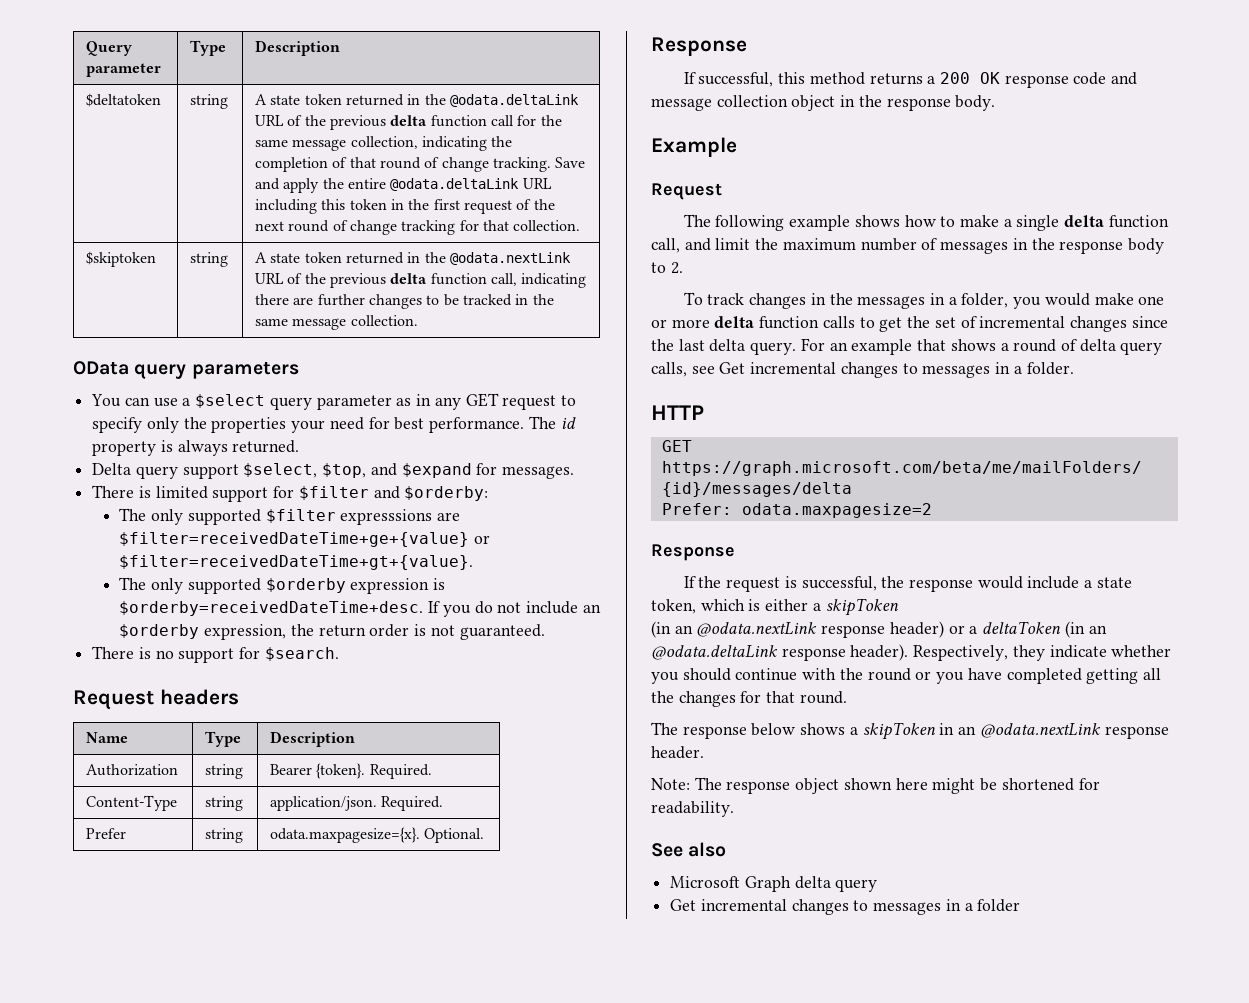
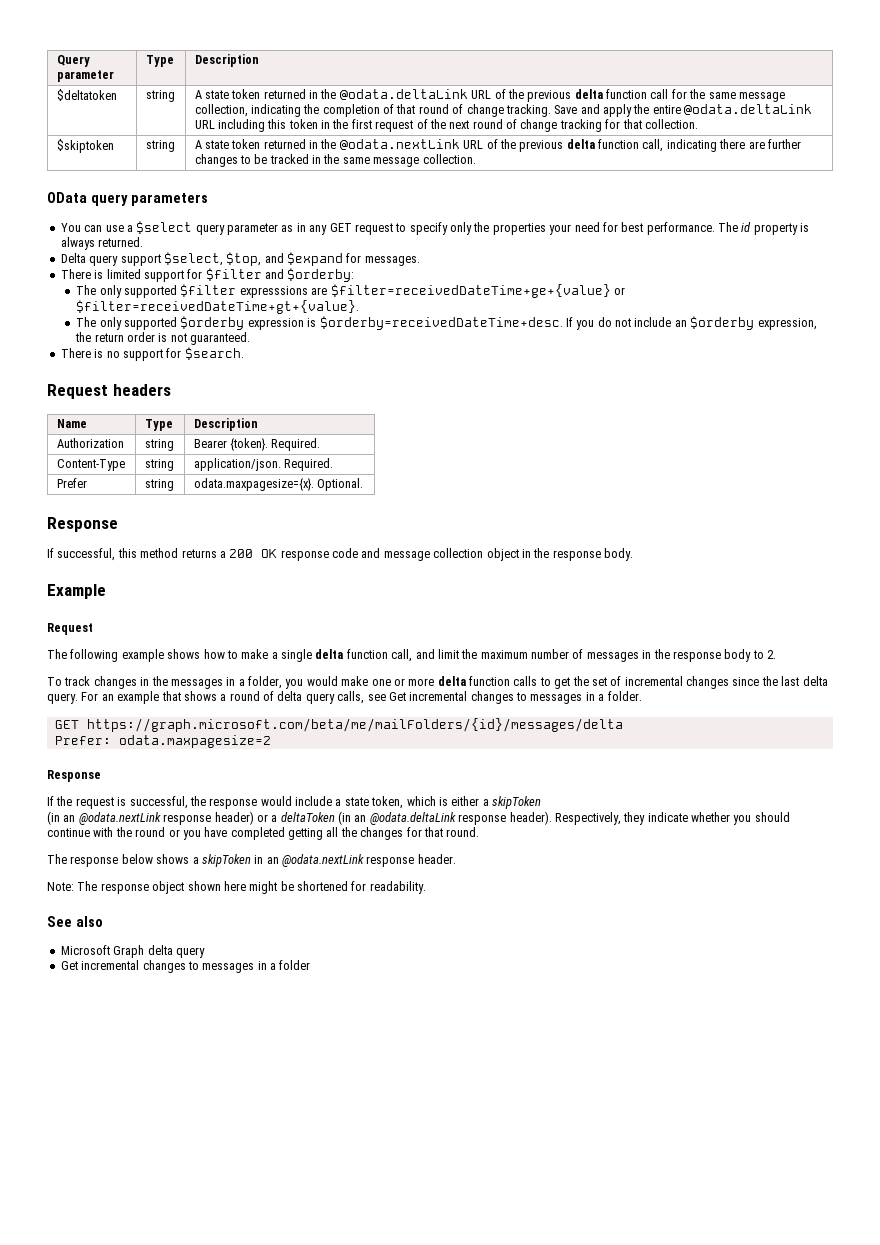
- HTTP

